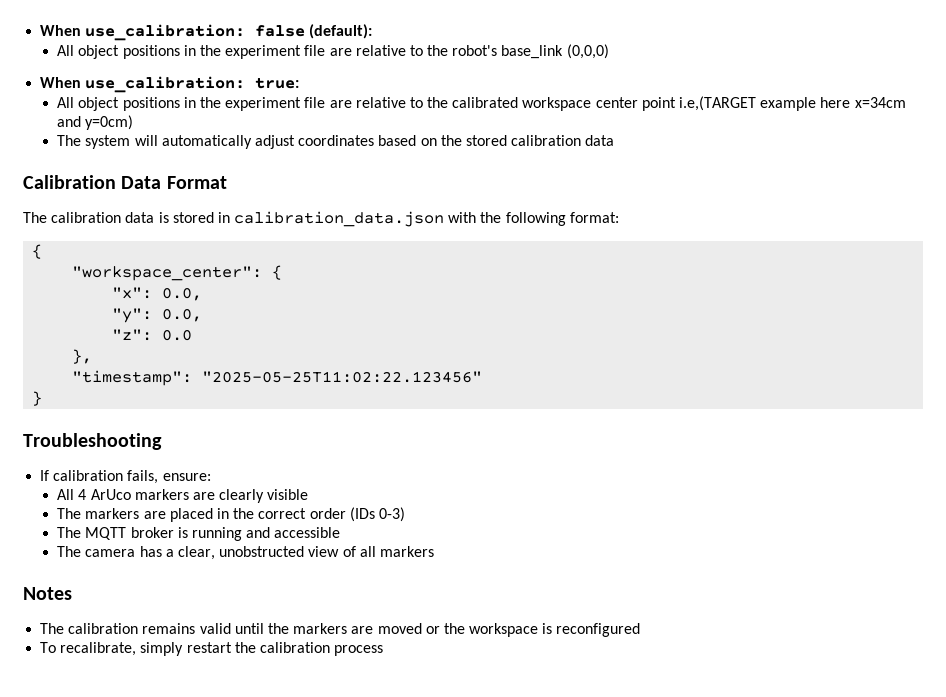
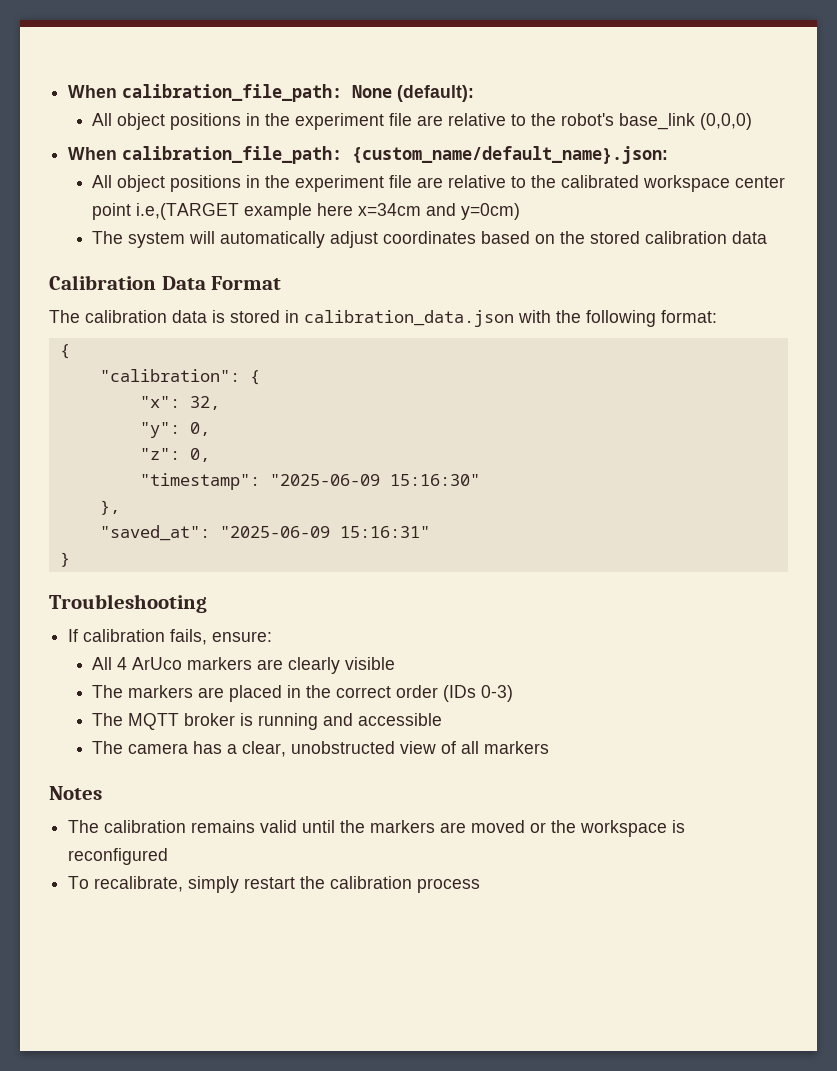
- When use_calibration: false (default):
+ When calibration_file_path: None (default):
- When use_calibration: true:
+ When calibration_file_path: {custom_name/default_name}.json:
- "workspace_center": {
+ "calibration": {
- "x": 0.0,
+ "x": 32,
- "y": 0.0,
+ "y": 0,
- "z": 0.0
+ "z": 0,
+ "timestamp": "2025-06-09 15:16:30"
  },
- "timestamp": "2025-05-25T11:02:22.123456"
+ "saved_at": "2025-06-09 15:16:31"

